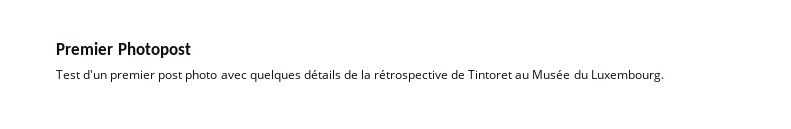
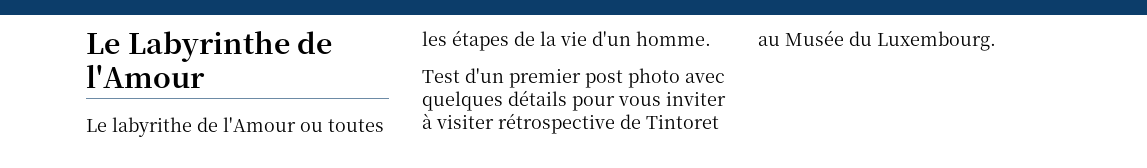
- Premier Photopost
+ Le Labyrinthe de l'Amour
+ Le labyrithe de l'Amour ou toutes les étapes de la vie d'un homme.
- Test d'un premier post photo avec quelques détails de la rétrospective de Tintoret au Musée du Luxembourg.
+ Test d'un premier post photo avec quelques détails pour vous inviter à visiter rétrospective de Tintoret au Musée du Luxembourg.

